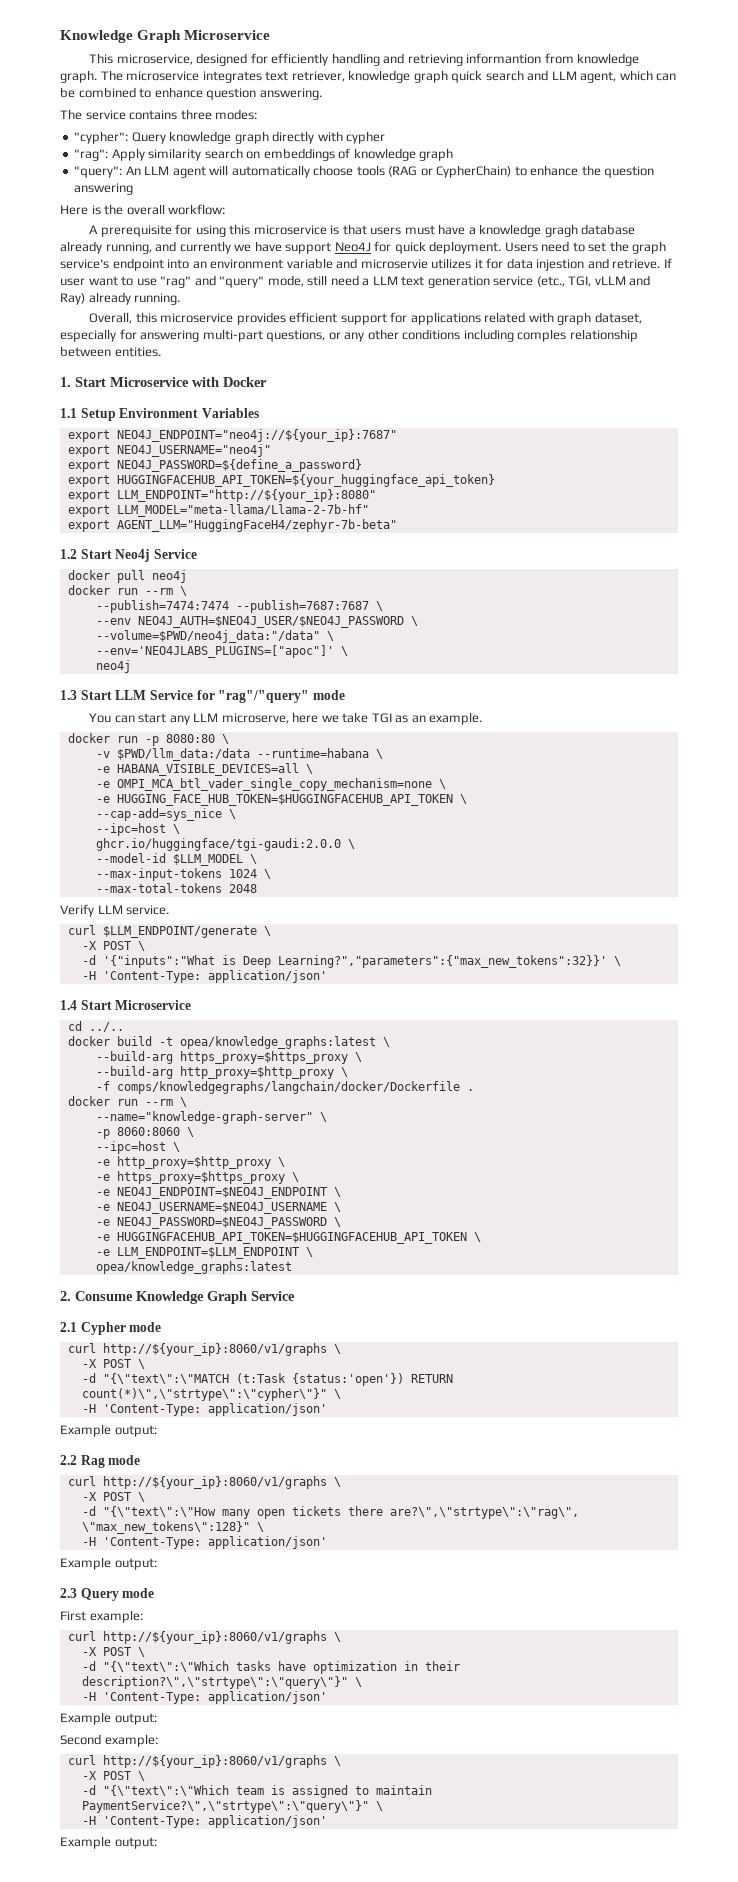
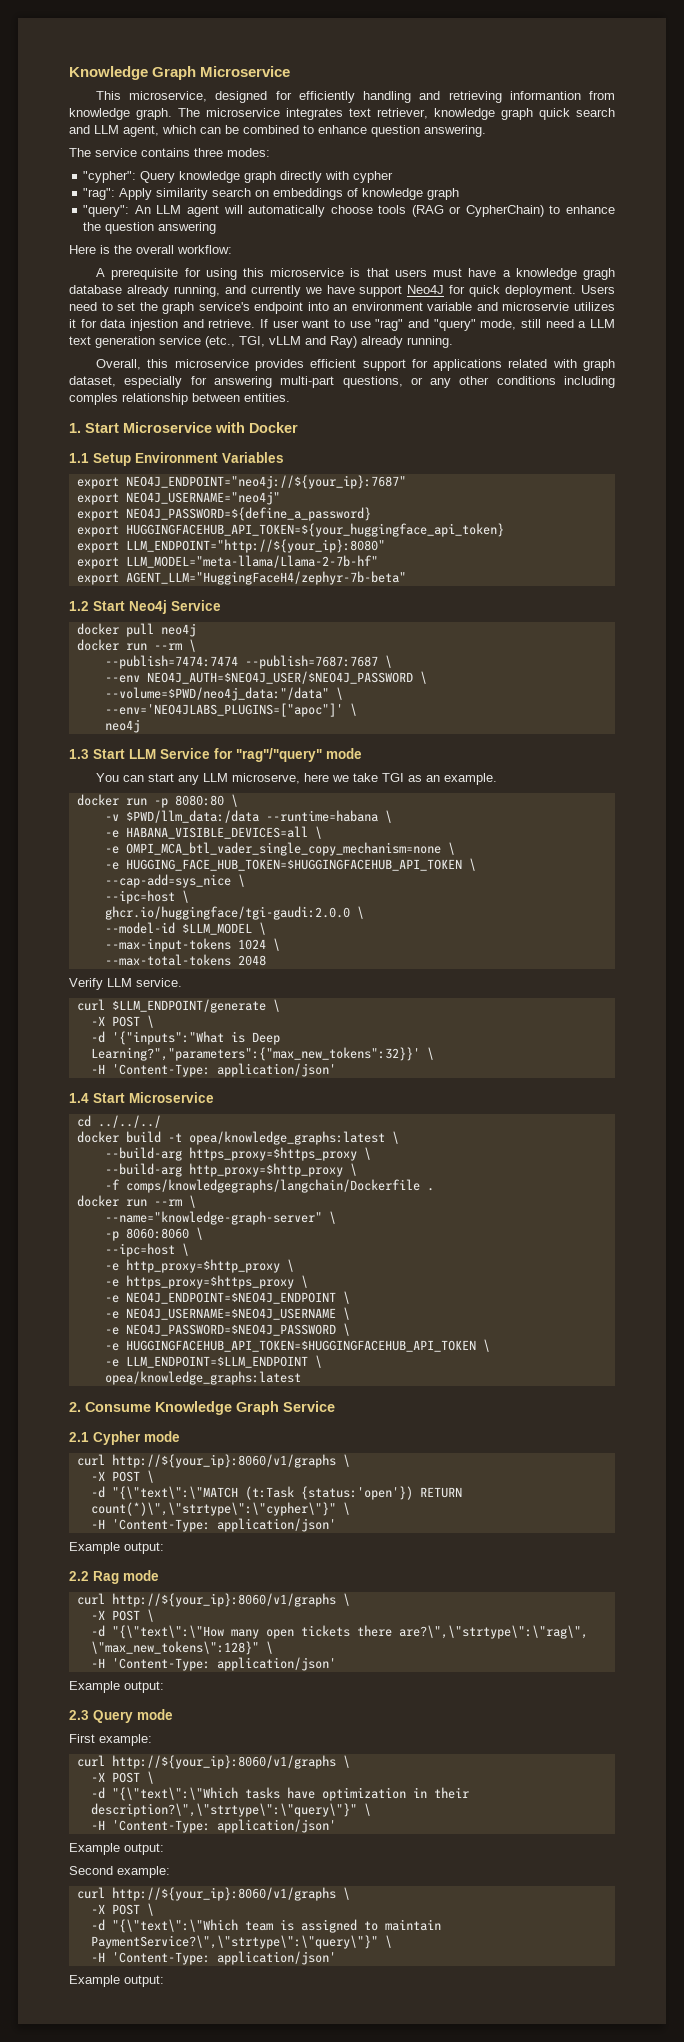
- cd ../..
+ cd ../../../
- -f comps/knowledgegraphs/langchain/docker/Dockerfile .
+ -f comps/knowledgegraphs/langchain/Dockerfile .

